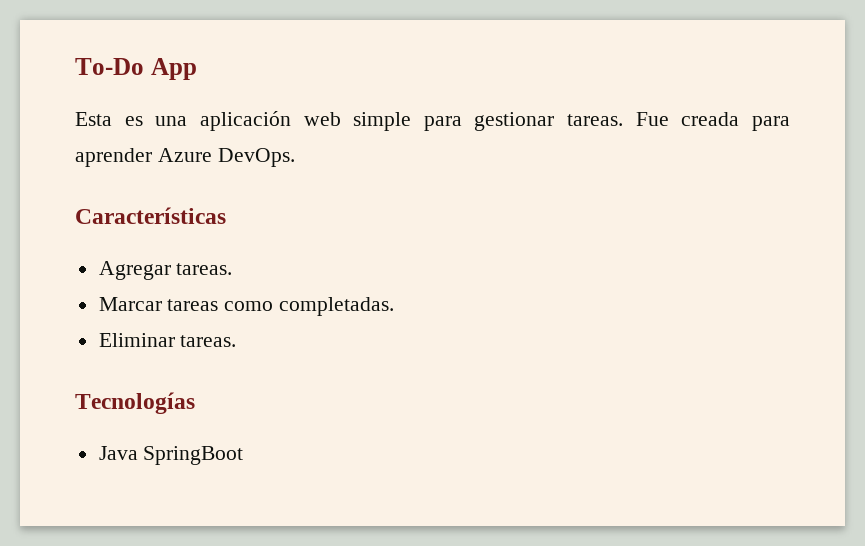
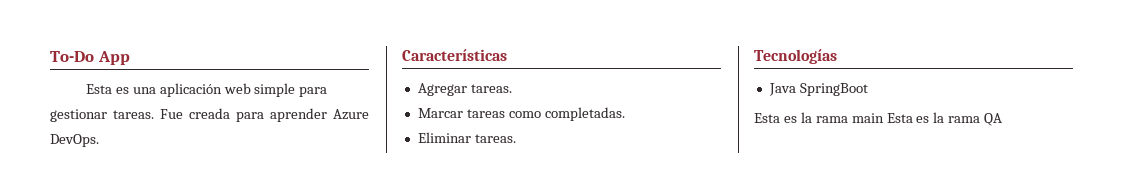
+ Esta es la rama main Esta es la rama QA

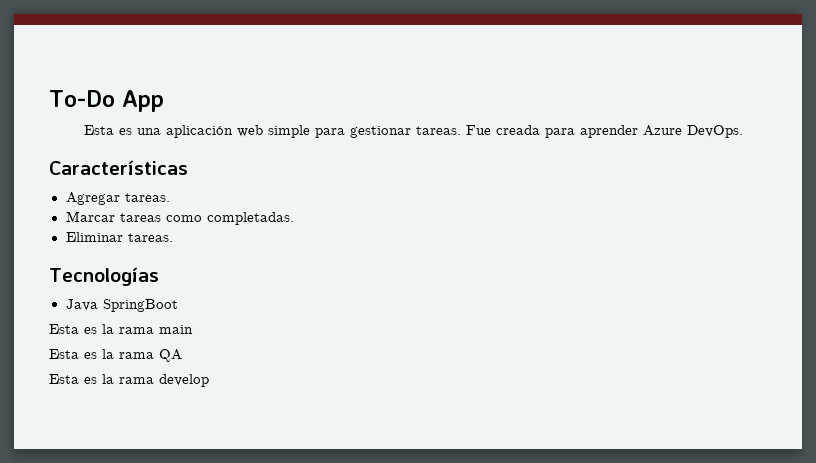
- Esta es la rama main Esta es la rama QA
+ Esta es la rama main
+ Esta es la rama QA
+ Esta es la rama develop

